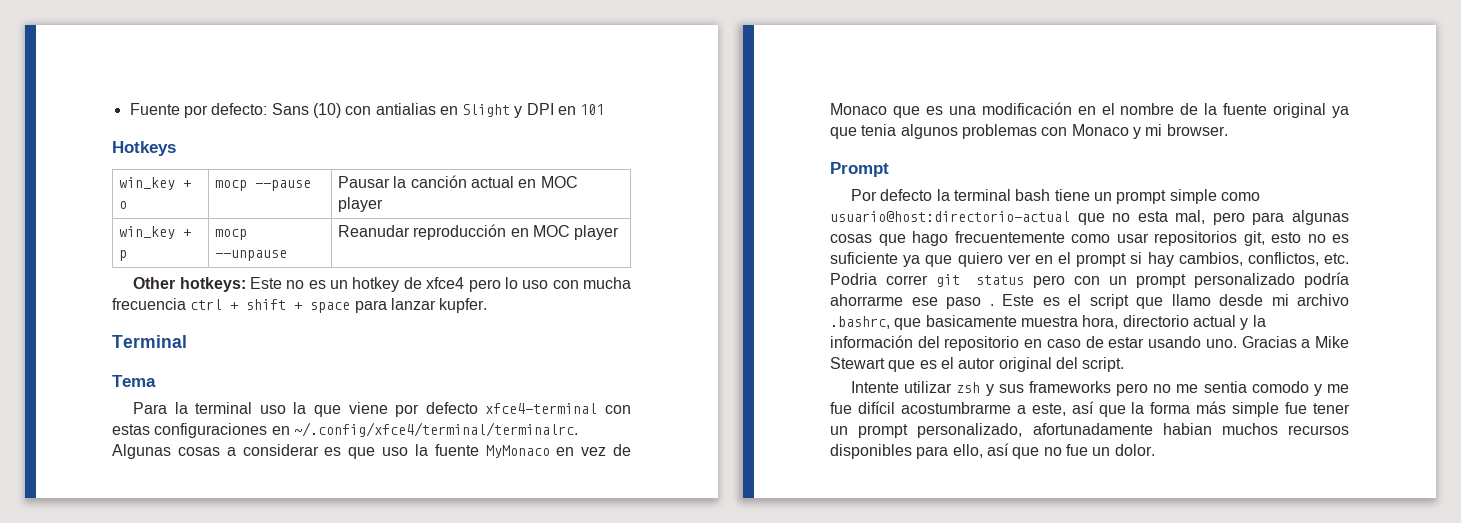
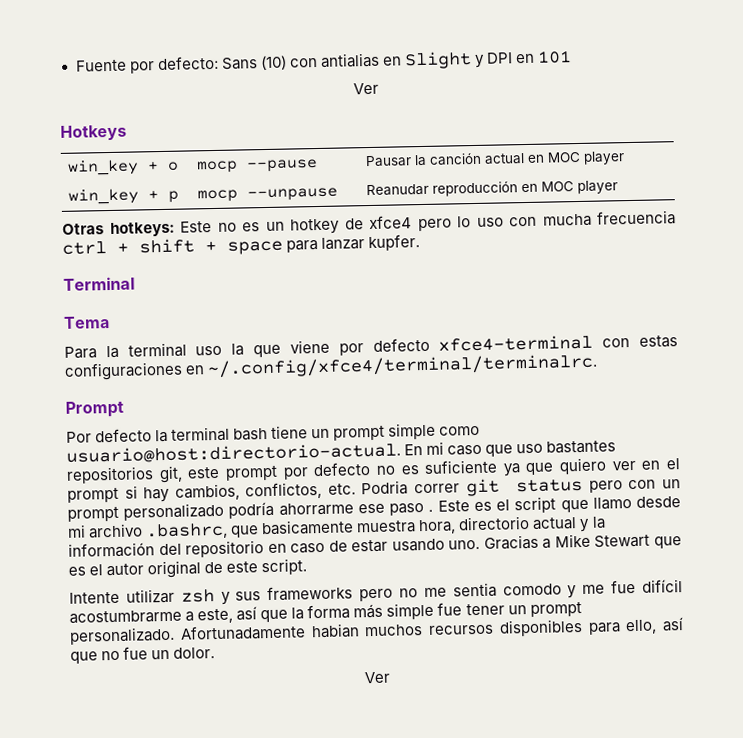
  Fuente por defecto: Sans (10) con antialias en Slight y DPI en 101
+ Ver
- Other hotkeys: Este no es un hotkey de xfce4 pero lo uso con mucha frecuencia ctrl + shift + space para lanzar kupfer.
+ Otras hotkeys: Este no es un hotkey de xfce4 pero lo uso con mucha frecuencia ctrl + shift + space para lanzar kupfer.
- Para la terminal uso la que viene por defecto xfce4-terminal con estas configuraciones en ~/.config/xfce4/terminal/terminalrc. Algunas cosas a considerar es que uso la fuente MyMonaco en vez de Monaco que es una modificación en el nombre de la fuente original ya que tenia algunos problemas con Monaco y mi browser.
+ Para la terminal uso la que viene por defecto xfce4-terminal con estas configuraciones en ~/.config/xfce4/terminal/terminalrc.
- Por defecto la terminal bash tiene un prompt simple como usuario@host:directorio-actual que no esta mal, pero para algunas cosas que hago frecuentemente como usar repositorios git, esto no es suficiente ya que quiero ver en el prompt si hay cambios, conflictos, etc. Podria correr git status pero con un prompt personalizado podría ahorrarme ese paso .
+ Por defecto la terminal bash tiene un prompt simple como usuario@host:directorio-actual. En mi caso que uso bastantes repositorios git, este prompt por defecto no es suficiente ya que quiero ver en el prompt si hay cambios, conflictos, etc. Podria correr git status pero con un prompt personalizado podría ahorrarme ese paso .
- Gracias a Mike Stewart que es el autor original del script.
+ Gracias a Mike Stewart que es el autor original de este script.
- Intente utilizar zsh y sus frameworks pero no me sentia comodo y me fue difícil acostumbrarme a este, así que la forma más simple fue tener un prompt personalizado, afortunadamente habian muchos recursos disponibles para ello, así que no fue un dolor.
+ Intente utilizar zsh y sus frameworks pero no me sentia comodo y me fue difícil acostumbrarme a este, así que la forma más simple fue tener un prompt personalizado. Afortunadamente habian muchos recursos disponibles para ello, así que no fue un dolor.
+ Ver

